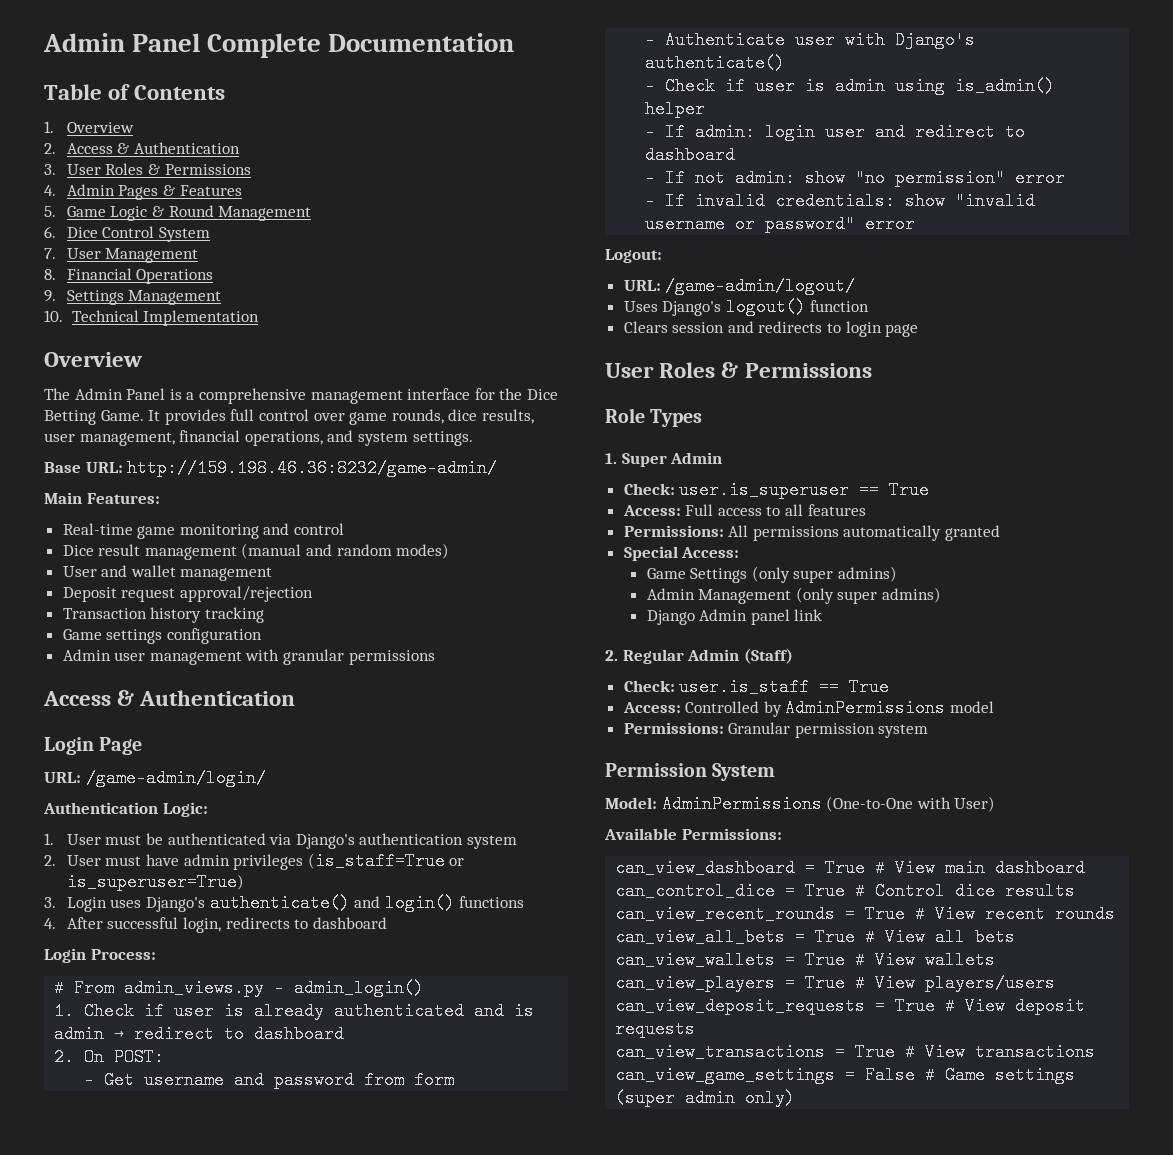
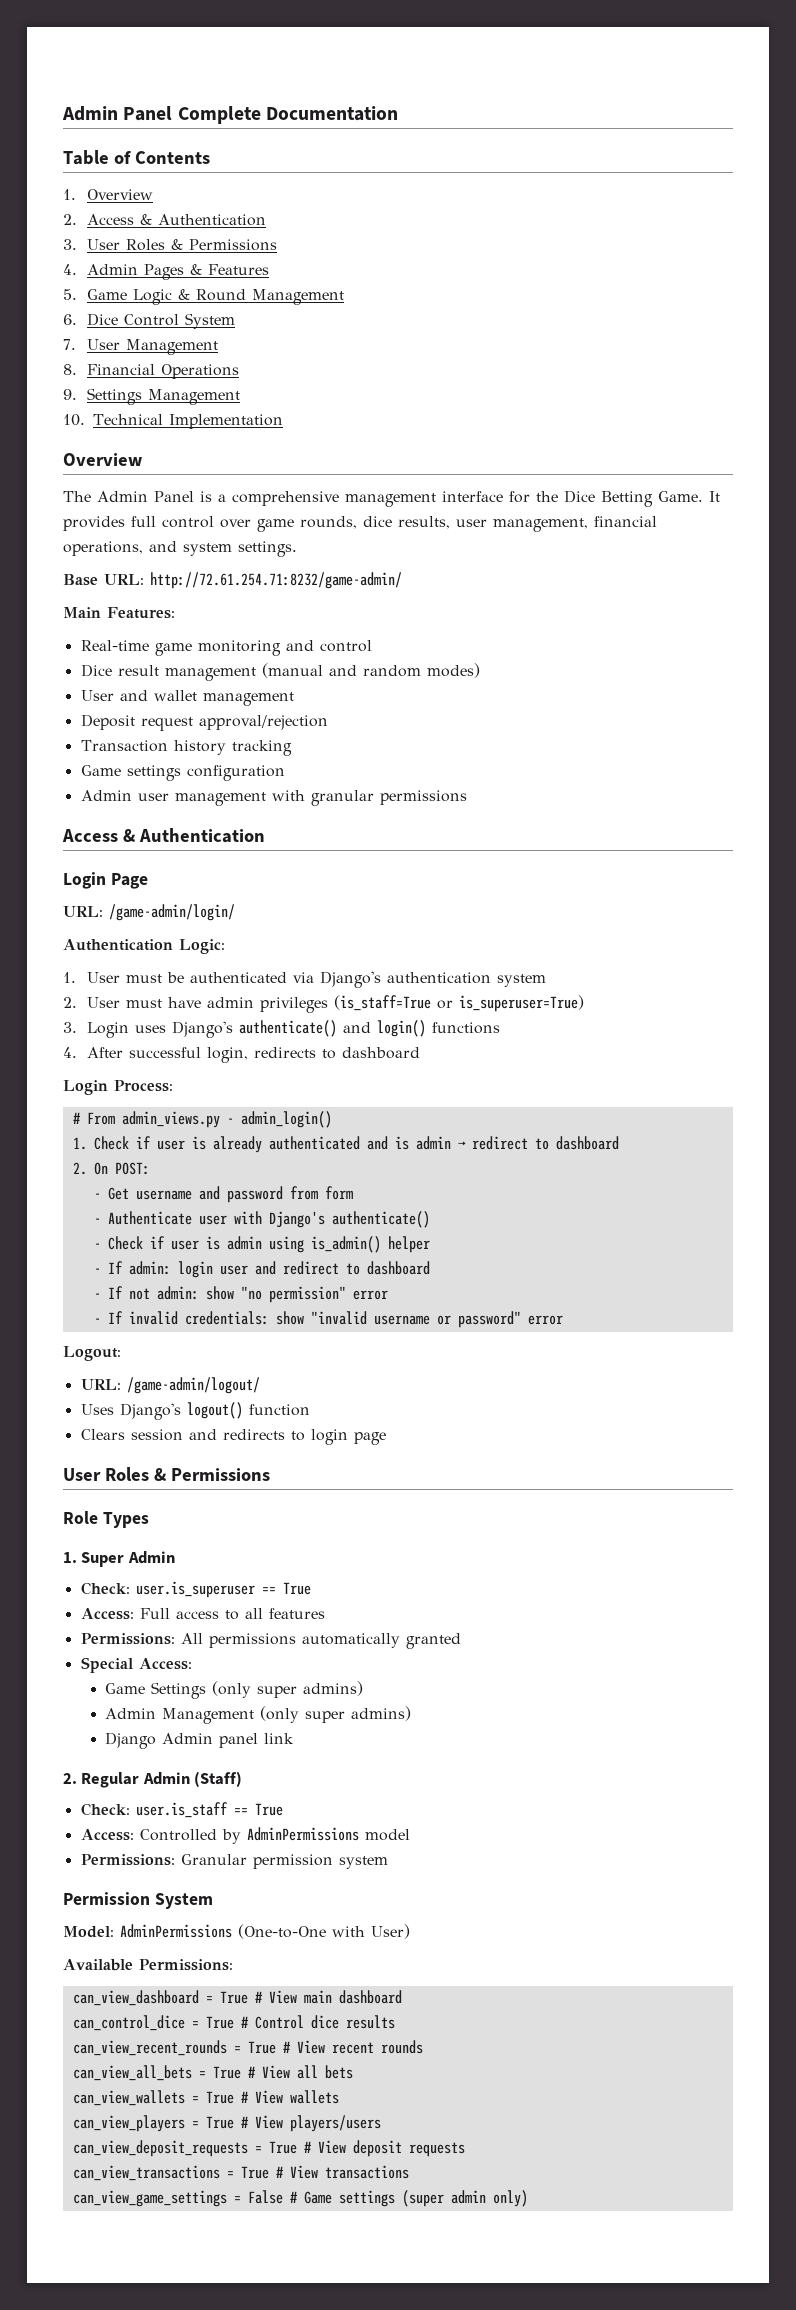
- Base URL: http://159.198.46.36:8232/game-admin/
+ Base URL: http://72.61.254.71:8232/game-admin/

